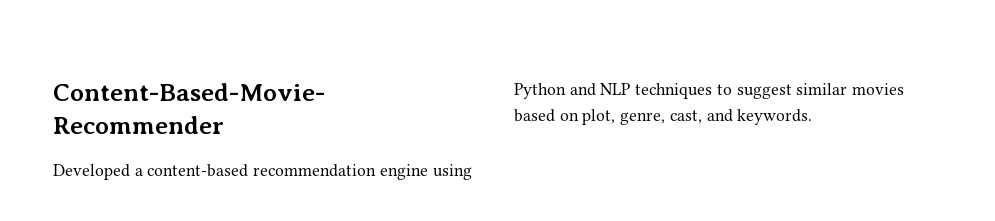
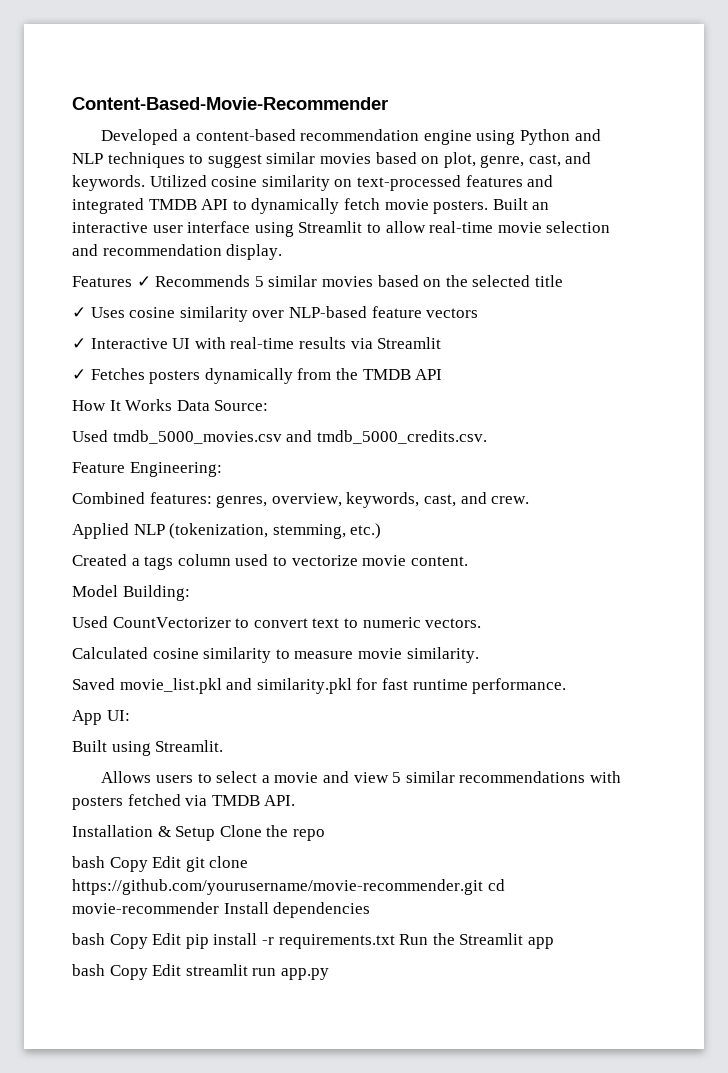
+ Utilized cosine similarity on text-processed features and integrated TMDB API to dynamically fetch movie posters. Built an interactive user interface using Streamlit to allow real-time movie selection and recommendation display.
+ Features ✓ Recommends 5 similar movies based on the selected title
+ ✓ Uses cosine similarity over NLP-based feature vectors
+ ✓ Interactive UI with real-time results via Streamlit
+ ✓ Fetches posters dynamically from the TMDB API
+ How It Works Data Source:
+ Used tmdb_5000_movies.csv and tmdb_5000_credits.csv.
+ Feature Engineering:
+ Combined features: genres, overview, keywords, cast, and crew.
+ Applied NLP (tokenization, stemming, etc.)
+ Created a tags column used to vectorize movie content.
+ Model Building:
+ Used CountVectorizer to convert text to numeric vectors.
+ Calculated cosine similarity to measure movie similarity.
+ Saved movie_list.pkl and similarity.pkl for fast runtime performance.
+ App UI:
+ Built using Streamlit.
+ Allows users to select a movie and view 5 similar recommendations with posters fetched via TMDB API.
+ Installation & Setup Clone the repo
+ bash Copy Edit git clone https://github.com/yourusername/movie-recommender.git cd movie-recommender Install dependencies
+ bash Copy Edit pip install -r requirements.txt Run the Streamlit app
+ bash Copy Edit streamlit run app.py

